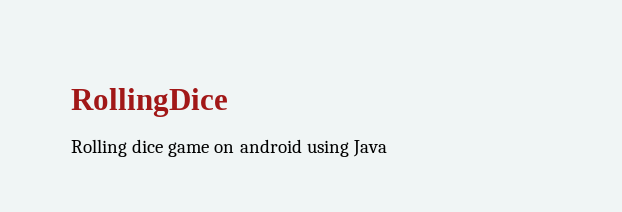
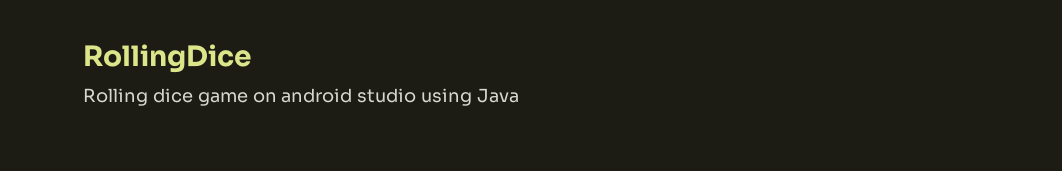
- Rolling dice game on android using Java
+ Rolling dice game on android studio using Java

